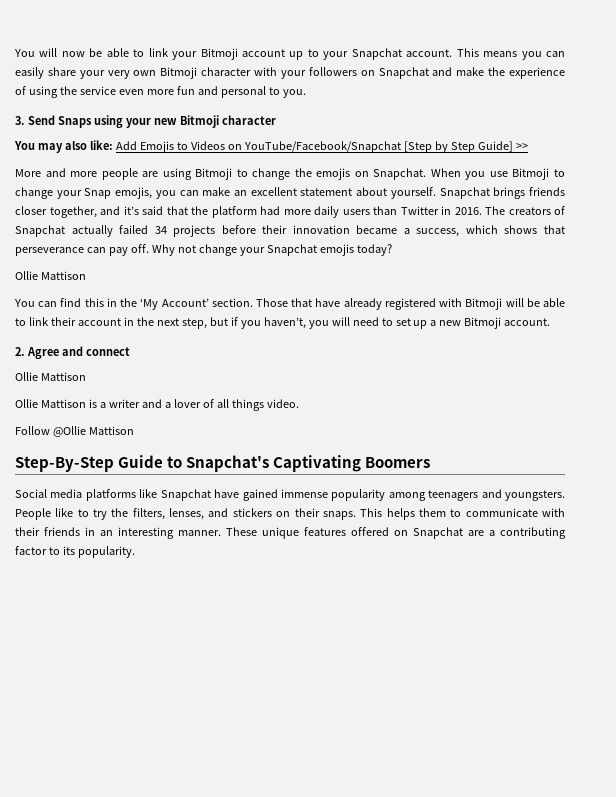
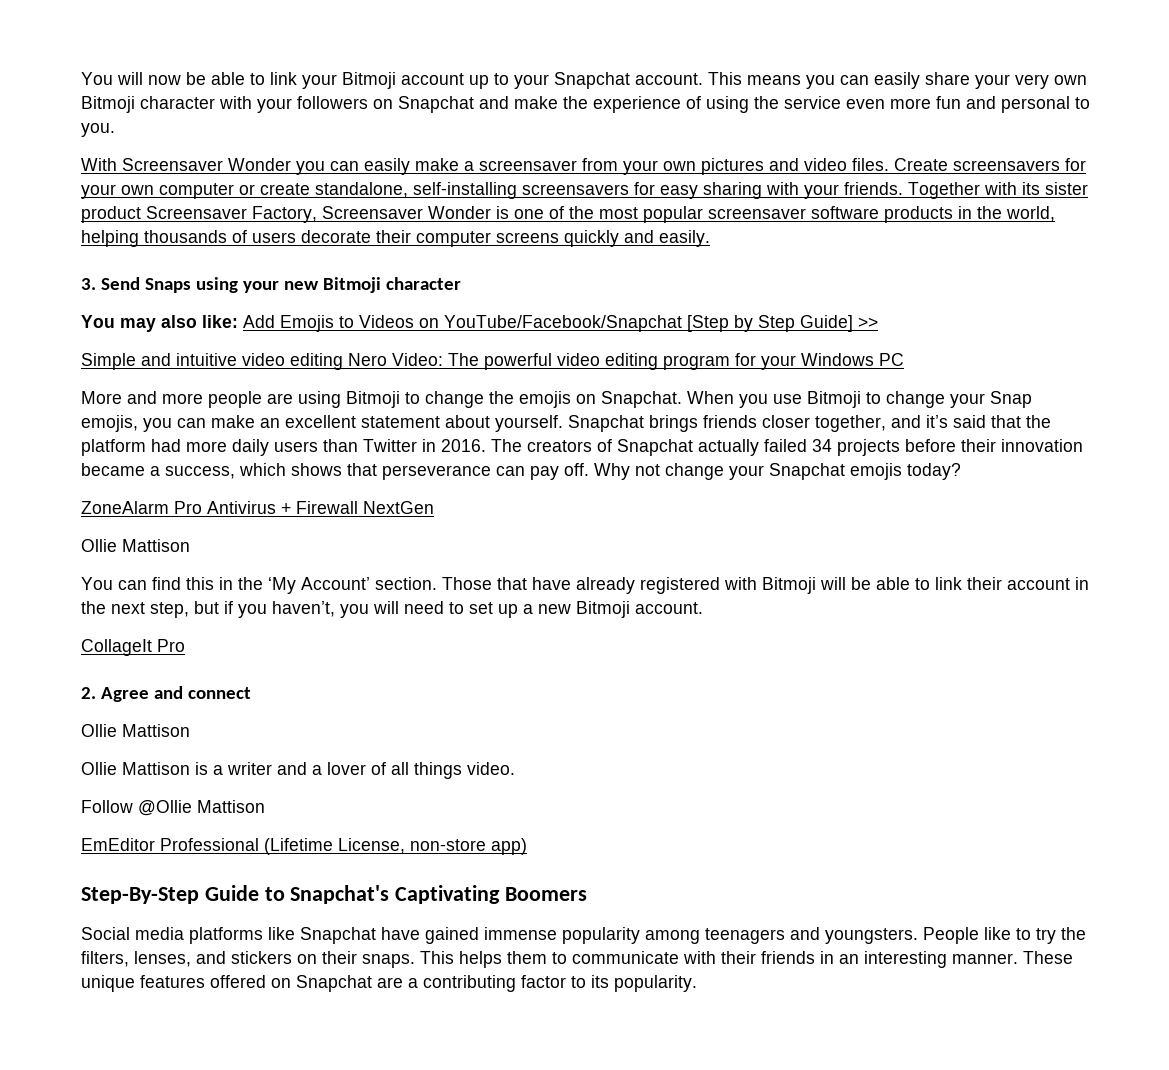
+ With Screensaver Wonder you can easily make a screensaver from your own pictures and video files. Create screensavers for your own computer or create standalone, self-installing screensavers for easy sharing with your friends. Together with its sister product Screensaver Factory, Screensaver Wonder is one of the most popular screensaver software products in the world, helping thousands of users decorate their computer screens quickly and easily.
+ Simple and intuitive video editing Nero Video: The powerful video editing program for your Windows PC
+ ZoneAlarm Pro Antivirus + Firewall NextGen
+ CollageIt Pro
+ EmEditor Professional (Lifetime License, non-store app)

